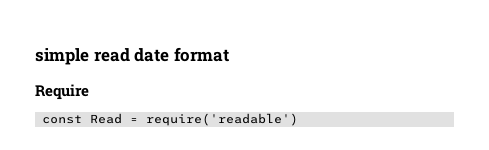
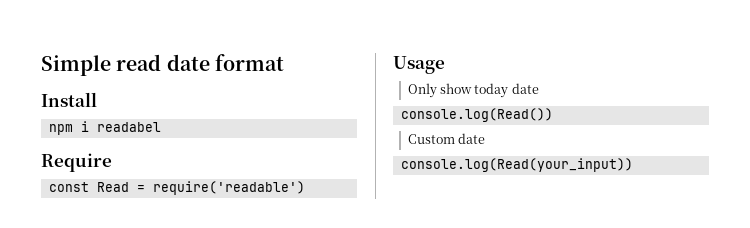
- simple read date format
+ Simple read date format
+ Install
+ npm i readabel
+ Usage
+ Only show today date
+ console.log(Read())
+ Custom date
+ console.log(Read(your_input))

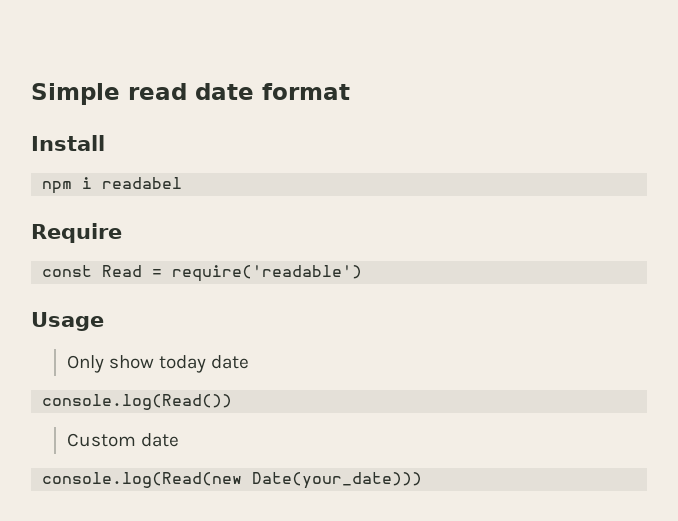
- console.log(Read(your_input))
+ console.log(Read(new Date(your_date)))

